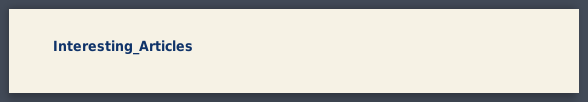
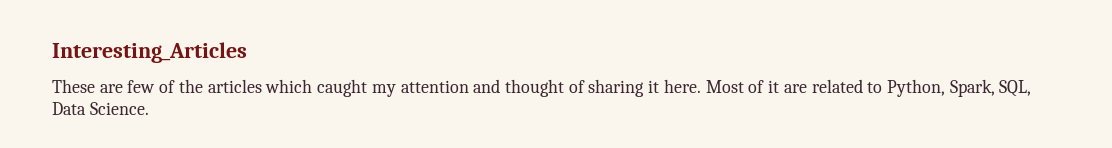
+ These are few of the articles which caught my attention and thought of sharing it here. Most of it are related to Python, Spark, SQL, Data Science.

